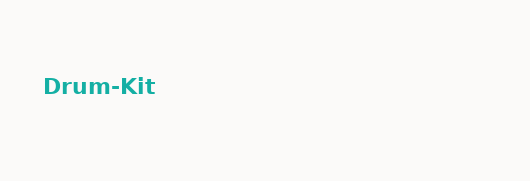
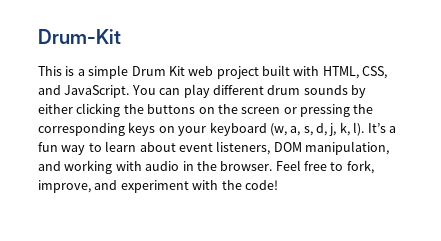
+ This is a simple Drum Kit web project built with HTML, CSS, and JavaScript. You can play different drum sounds by either clicking the buttons on the screen or pressing the corresponding keys on your keyboard (w, a, s, d, j, k, l). It’s a fun way to learn about event listeners, DOM manipulation, and working with audio in the browser. Feel free to fork, improve, and experiment with the code!

